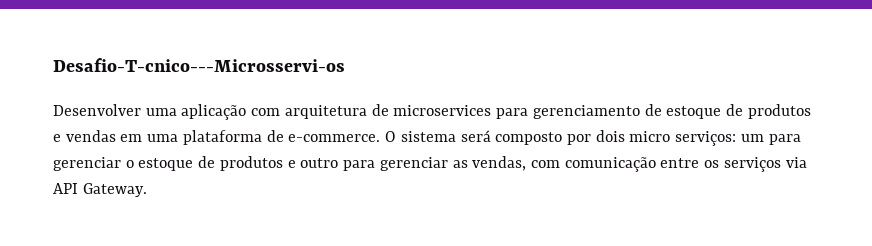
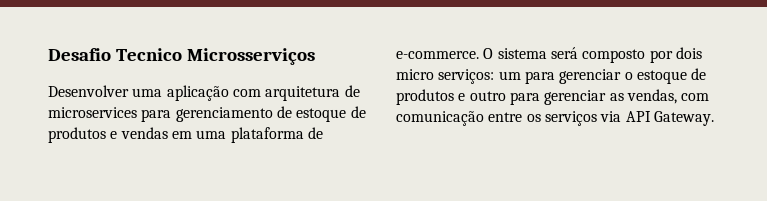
- Desafio-T-cnico---Microsservi-os
+ Desafio Tecnico Microsserviços

